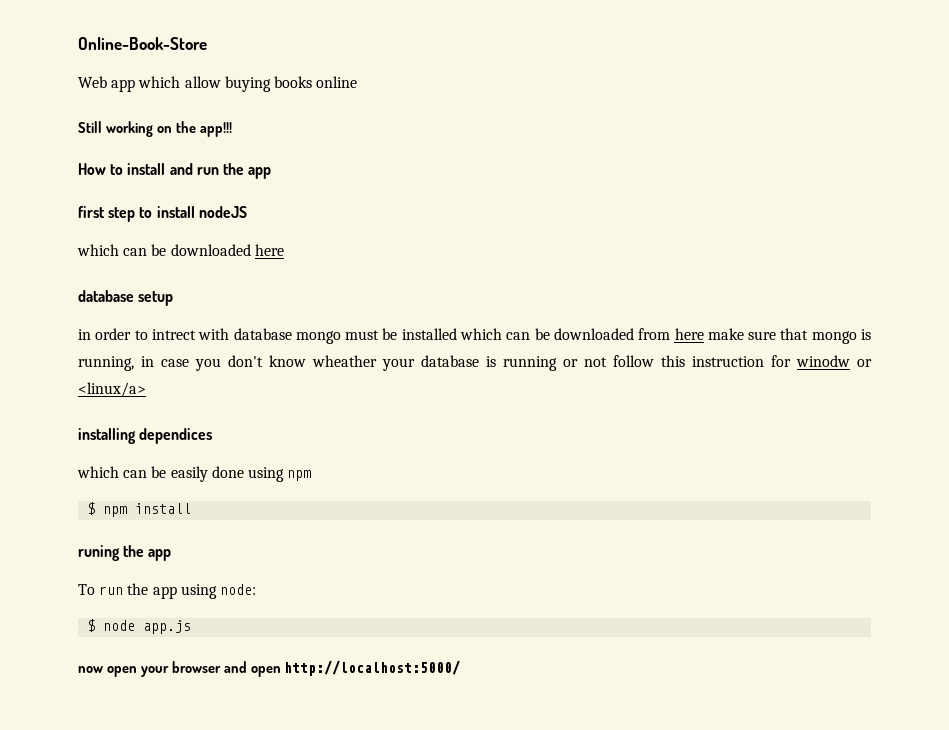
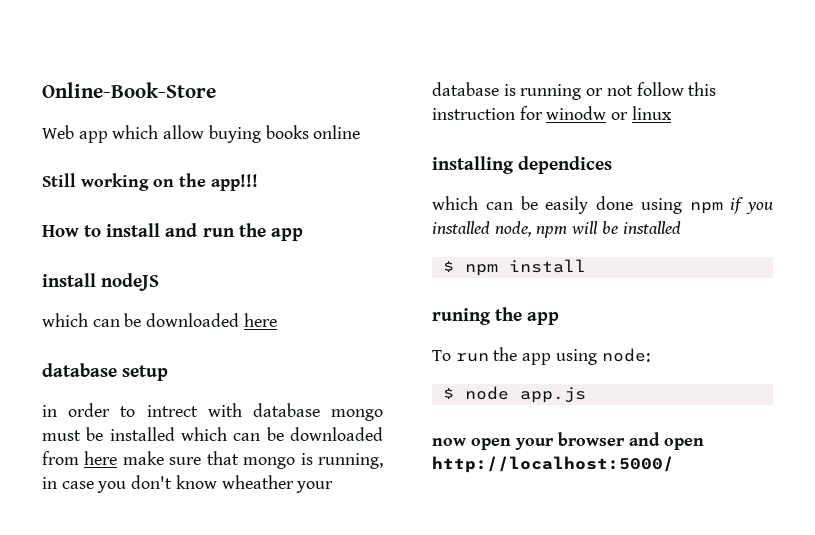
- first step to install nodeJS
+ install nodeJS
- in order to intrect with database mongo must be installed which can be downloaded from here make sure that mongo is running, in case you don't know wheather your database is running or not follow this instruction for winodw or <linux/a>
+ in order to intrect with database mongo must be installed which can be downloaded from here make sure that mongo is running, in case you don't know wheather your database is running or not follow this instruction for winodw or linux
- which can be easily done using npm
+ which can be easily done using npm if you installed node, npm will be installed

